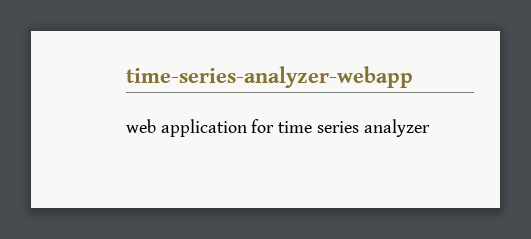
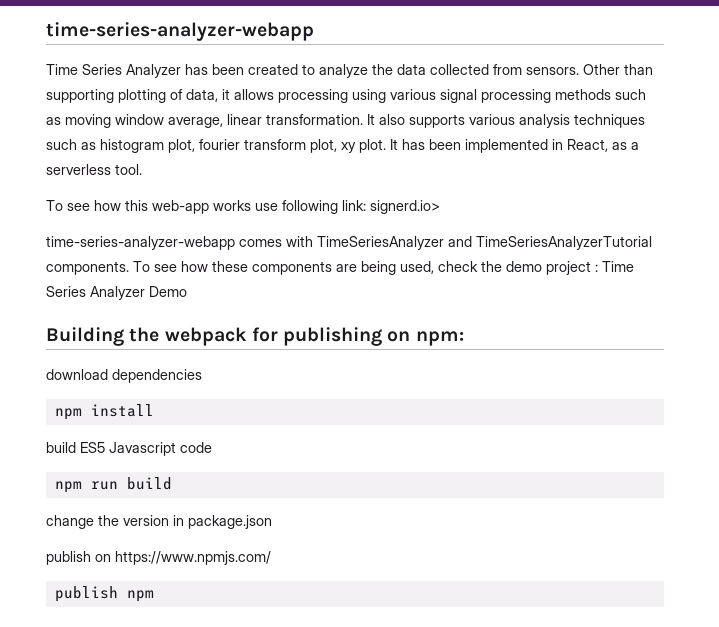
- web application for time series analyzer
+ Time Series Analyzer has been created to analyze the data collected from sensors. Other than supporting plotting of data, it allows processing using various signal processing methods such as moving window average, linear transformation. It also supports various analysis techniques such as histogram plot, fourier transform plot, xy plot. It has been implemented in React, as a serverless tool.
+ To see how this web-app works use following link: signerd.io>
+ time-series-analyzer-webapp comes with TimeSeriesAnalyzer and TimeSeriesAnalyzerTutorial components. To see how these components are being used, check the demo project : Time Series Analyzer Demo
+ Building the webpack for publishing on npm:
+ download dependencies
+ npm install
+ build ES5 Javascript code
+ npm run build
+ change the version in package.json
+ publish on https://www.npmjs.com/
+ publish npm

